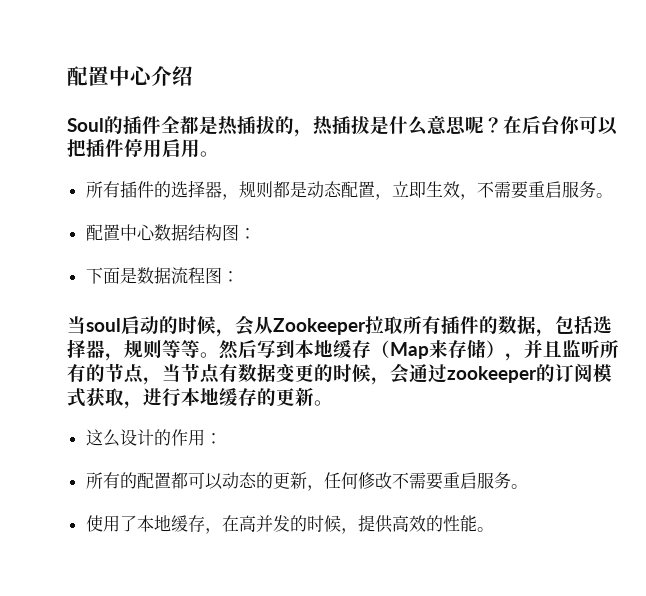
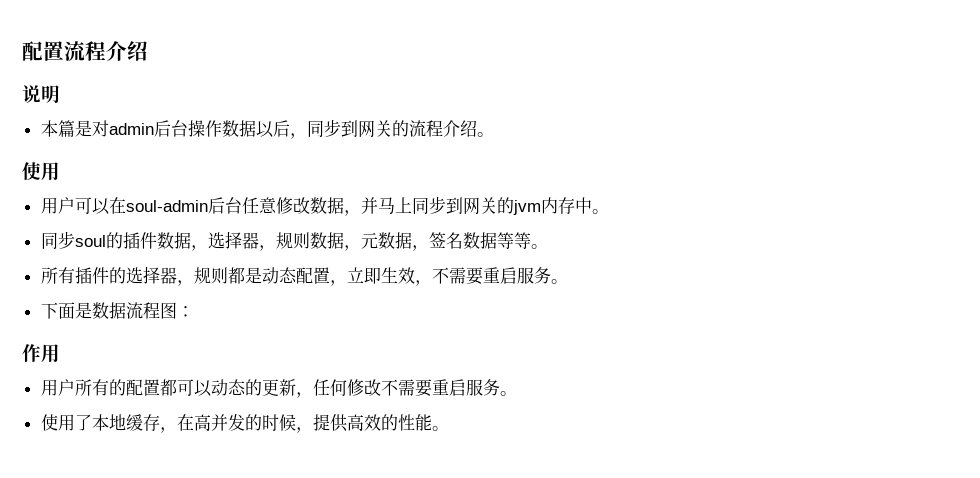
- 配置中心介绍
+ 配置流程介绍
- Soul的插件全都是热插拔的，热插拔是什么意思呢？在后台你可以把插件停用启用。
+ 说明
+ 本篇是对admin后台操作数据以后，同步到网关的流程介绍。
+ 使用
+ 用户可以在soul-admin后台任意修改数据，并马上同步到网关的jvm内存中。
+ 同步soul的插件数据，选择器，规则数据，元数据，签名数据等等。
- 配置中心数据结构图：
- 当soul启动的时候，会从Zookeeper拉取所有插件的数据，包括选择器，规则等等。然后写到本地缓存（Map来存储），并且监听所有的节点，当节点有数据变更的时候，会通过zookeeper的订阅模式获取，进行本地缓存的更新。
- 这么设计的作用：
- 所有的配置都可以动态的更新，任何修改不需要重启服务。
+ 作用
+ 用户所有的配置都可以动态的更新，任何修改不需要重启服务。

